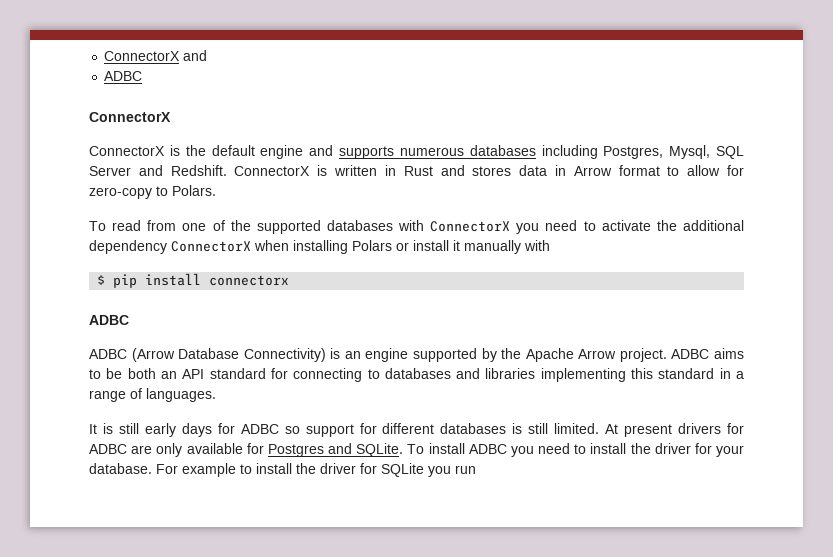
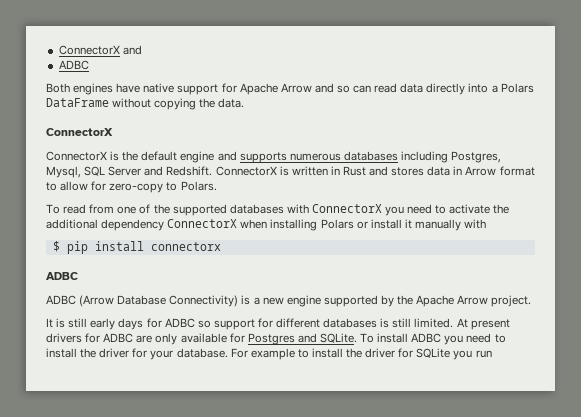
+ Both engines have native support for Apache Arrow and so can read data directly into a Polars DataFrame without copying the data.
- ADBC (Arrow Database Connectivity) is an engine supported by the Apache Arrow project. ADBC aims to be both an API standard for connecting to databases and libraries implementing this standard in a range of languages.
+ ADBC (Arrow Database Connectivity) is a new engine supported by the Apache Arrow project.

